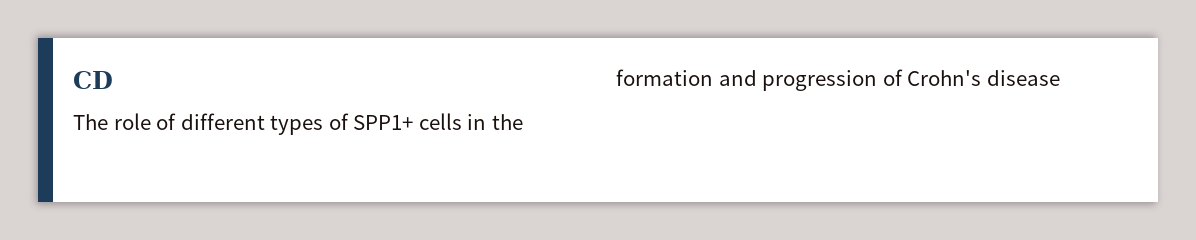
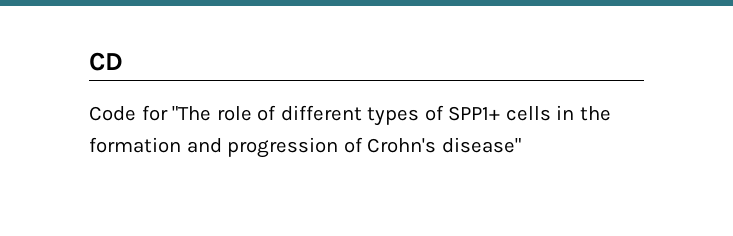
- The role of different types of SPP1+ cells in the formation and progression of Crohn's disease
+ Code for "The role of different types of SPP1+ cells in the formation and progression of Crohn's disease"

